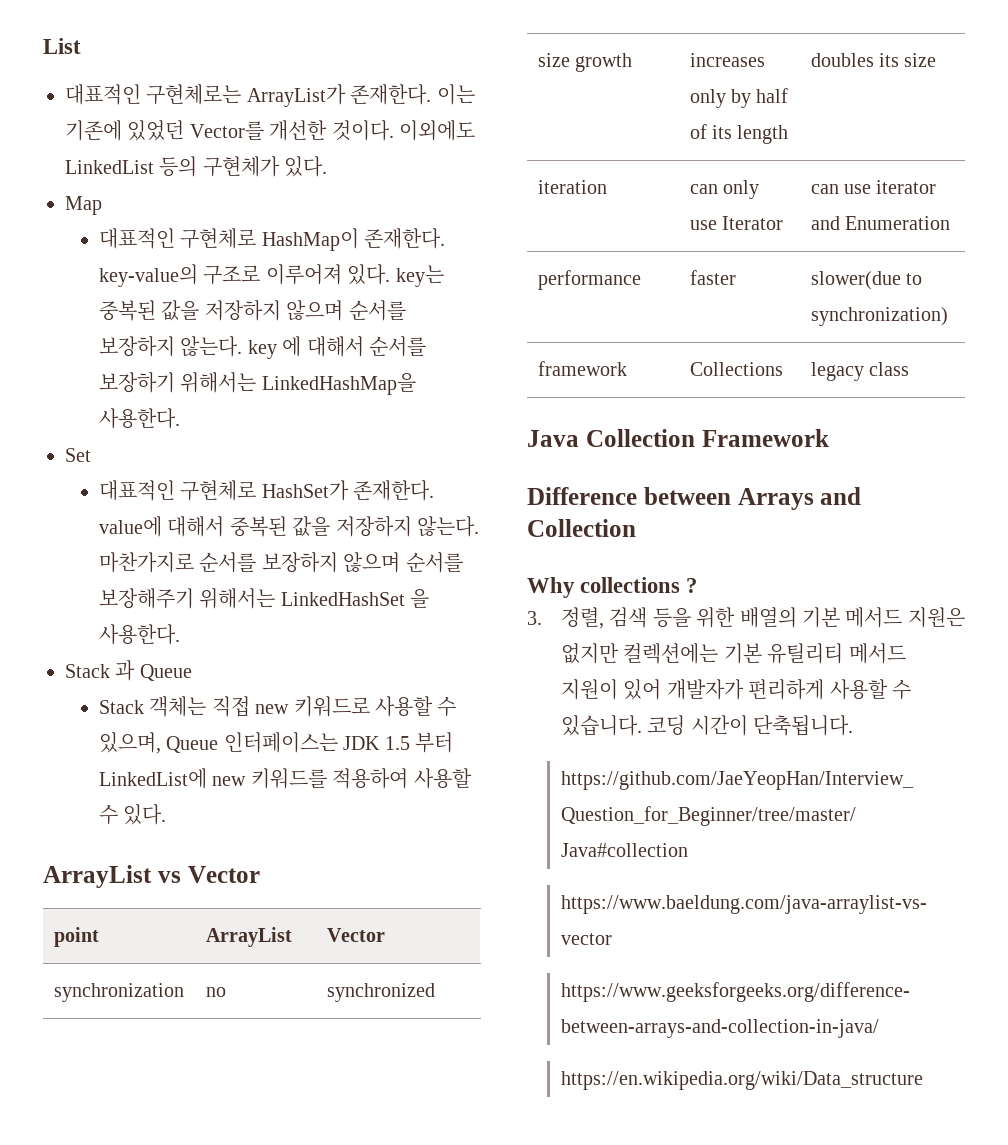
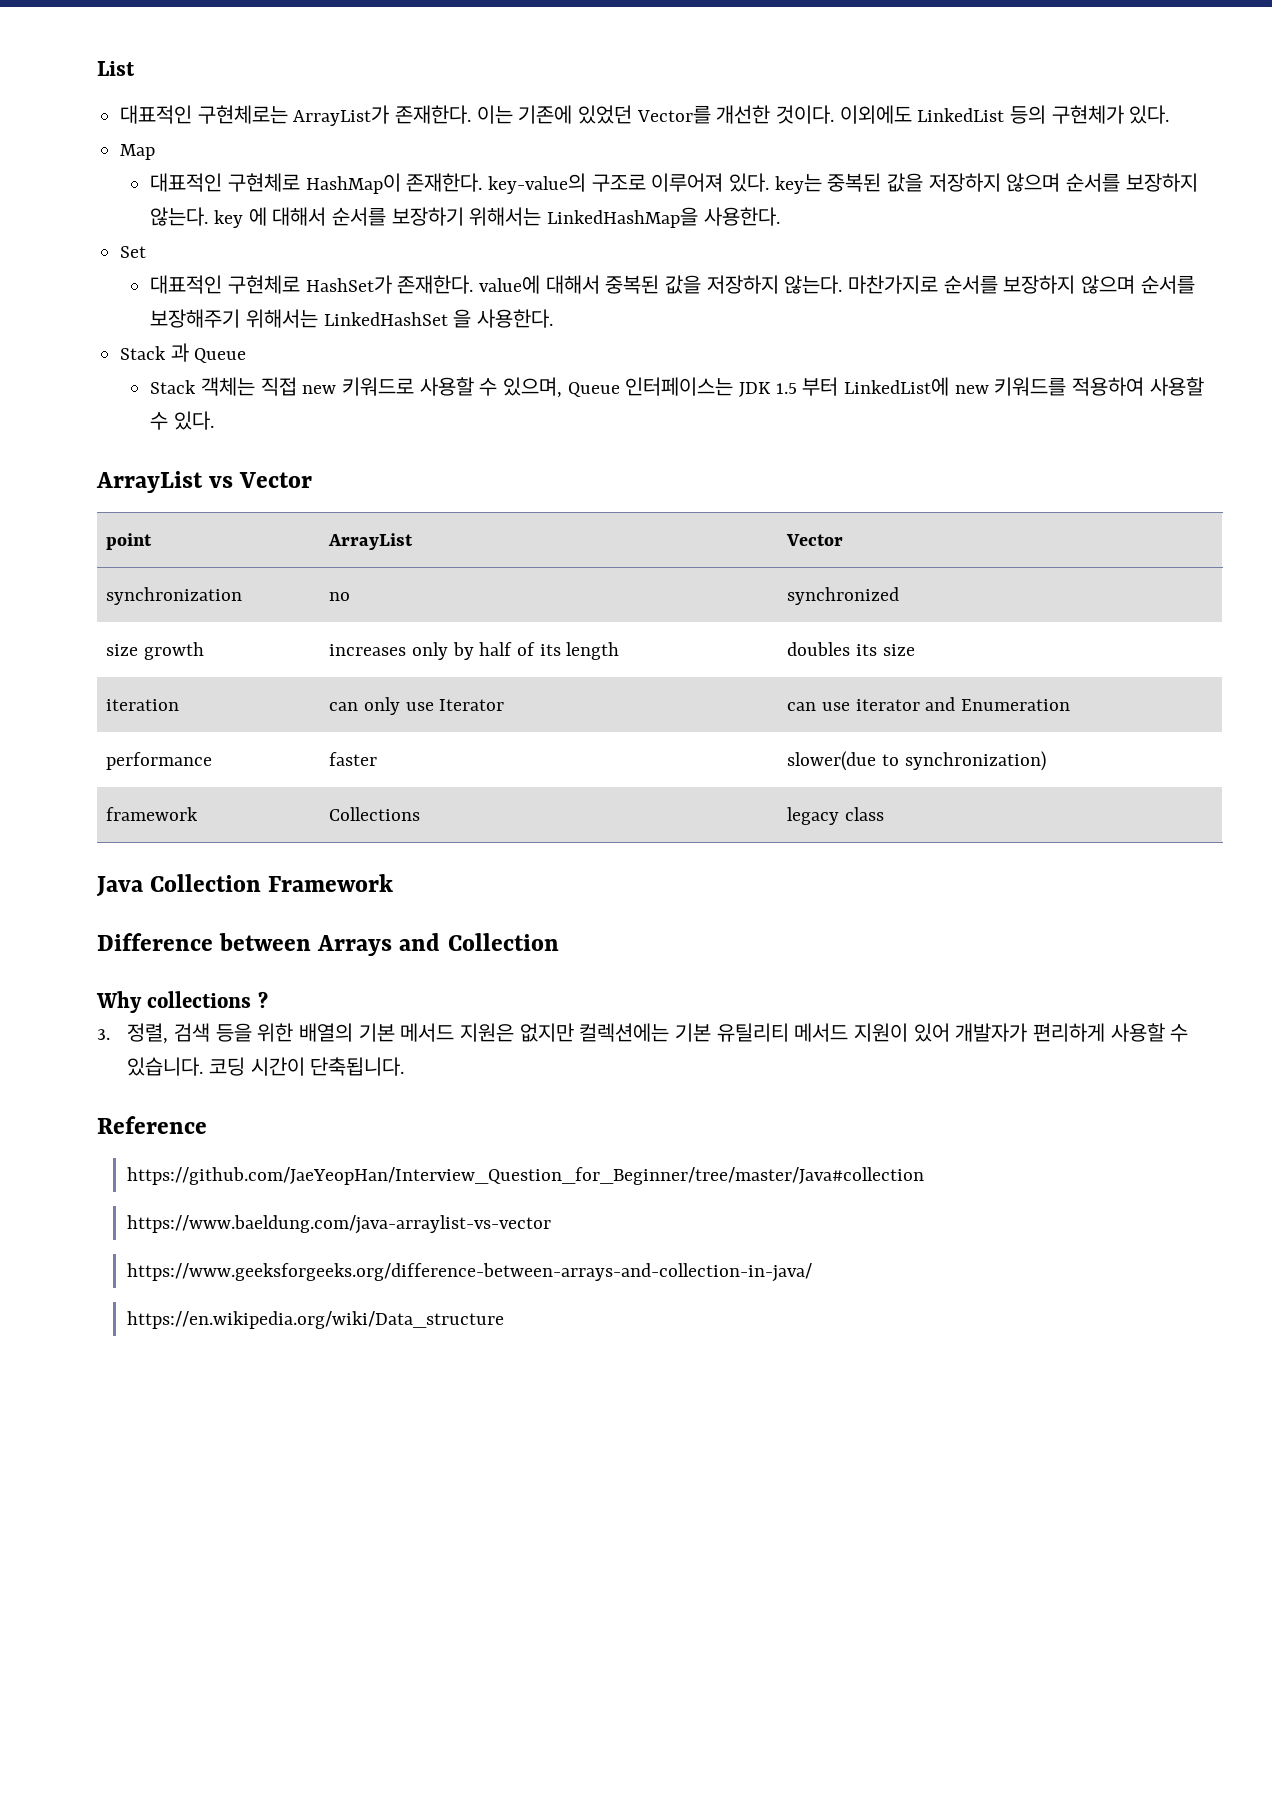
+ Reference

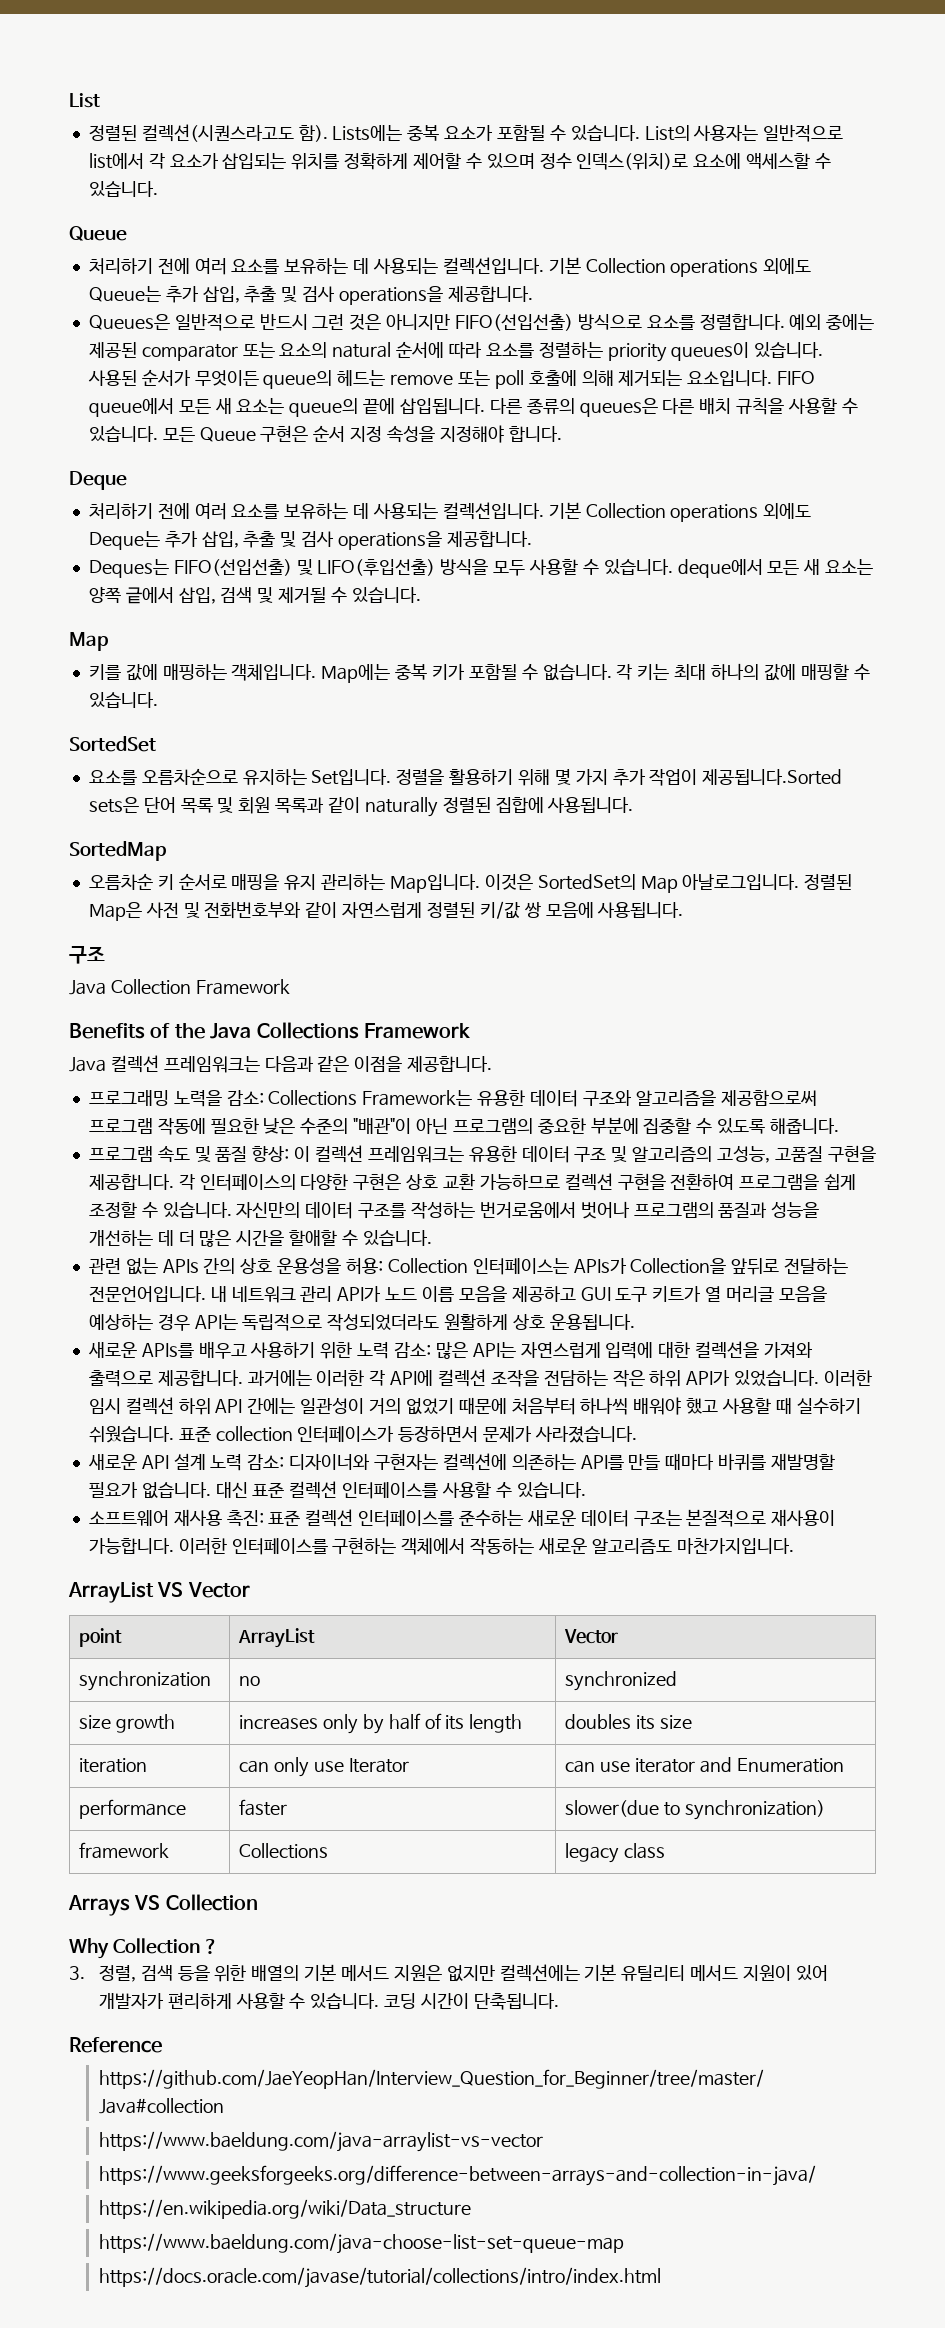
- 대표적인 구현체로는 ArrayList가 존재한다. 이는 기존에 있었던 Vector를 개선한 것이다. 이외에도 LinkedList 등의 구현체가 있다.
+ 정렬된 컬렉션(시퀀스라고도 함). Lists에는 중복 요소가 포함될 수 있습니다. List의 사용자는 일반적으로 list에서 각 요소가 삽입되는 위치를 정확하게 제어할 수 있으며 정수 인덱스(위치)로 요소에 액세스할 수 있습니다.
+ Queue
+ 처리하기 전에 여러 요소를 보유하는 데 사용되는 컬렉션입니다. 기본 Collection operations 외에도 Queue는 추가 삽입, 추출 및 검사 operations을 제공합니다.
+ Queues은 일반적으로 반드시 그런 것은 아니지만 FIFO(선입선출) 방식으로 요소를 정렬합니다. 예외 중에는 제공된 comparator 또는 요소의 natural 순서에 따라 요소를 정렬하는 priority queues이 있습니다. 사용된 순서가 무엇이든 queue의 헤드는 remove 또는 poll 호출에 의해 제거되는 요소입니다. FIFO queue에서 모든 새 요소는 queue의 끝에 삽입됩니다. 다른 종류의 queues은 다른 배치 규칙을 사용할 수 있습니다. 모든 Queue 구현은 순서 지정 속성을 지정해야 합니다.
+ Deque
+ 처리하기 전에 여러 요소를 보유하는 데 사용되는 컬렉션입니다. 기본 Collection operations 외에도 Deque는 추가 삽입, 추출 및 검사 operations을 제공합니다.
+ Deques는 FIFO(선입선출) 및 LIFO(후입선출) 방식을 모두 사용할 수 있습니다. deque에서 모든 새 요소는 양쪽 긑에서 삽입, 검색 및 제거될 수 있습니다.
  Map
- 대표적인 구현체로 HashMap이 존재한다. key-value의 구조로 이루어져 있다. key는 중복된 값을 저장하지 않으며 순서를 보장하지 않는다. key 에 대해서 순서를 보장하기 위해서는 LinkedHashMap을 사용한다.
- Set
- 대표적인 구현체로 HashSet가 존재한다. value에 대해서 중복된 값을 저장하지 않는다. 마찬가지로 순서를 보장하지 않으며 순서를 보장해주기 위해서는 LinkedHashSet 을 사용한다.
- Stack 과 Queue
- Stack 객체는 직접 new 키워드로 사용할 수 있으며, Queue 인터페이스는 JDK 1.5 부터 LinkedList에 new 키워드를 적용하여 사용할 수 있다.
- ArrayList vs Vector
+ 키를 값에 매핑하는 객체입니다. Map에는 중복 키가 포함될 수 없습니다. 각 키는 최대 하나의 값에 매핑할 수 있습니다.
+ SortedSet
+ 요소를 오름차순으로 유지하는 Set입니다. 정렬을 활용하기 위해 몇 가지 추가 작업이 제공됩니다.Sorted sets은 단어 목록 및 회원 목록과 같이 naturally 정렬된 집합에 사용됩니다.
+ SortedMap
+ 오름차순 키 순서로 매핑을 유지 관리하는 Map입니다. 이것은 SortedSet의 Map 아날로그입니다. 정렬된 Map은 사전 및 전화번호부와 같이 자연스럽게 정렬된 키/값 쌍 모음에 사용됩니다.
+ 구조
+ Java Collection Framework
+ Benefits of the Java Collections Framework
+ Java 컬렉션 프레임워크는 다음과 같은 이점을 제공합니다.
+ 프로그래밍 노력을 감소: Collections Framework는 유용한 데이터 구조와 알고리즘을 제공함으로써 프로그램 작동에 필요한 낮은 수준의 "배관"이 아닌 프로그램의 중요한 부분에 집중할 수 있도록 해줍니다.
+ 프로그램 속도 및 품질 향상: 이 컬렉션 프레임워크는 유용한 데이터 구조 및 알고리즘의 고성능, 고품질 구현을 제공합니다. 각 인터페이스의 다양한 구현은 상호 교환 가능하므로 컬렉션 구현을 전환하여 프로그램을 쉽게 조정할 수 있습니다. 자신만의 데이터 구조를 작성하는 번거로움에서 벗어나 프로그램의 품질과 성능을 개선하는 데 더 많은 시간을 할애할 수 있습니다.
+ 관련 없는 APIs 간의 상호 운용성을 허용: Collection 인터페이스는 APIs가 Collection을 앞뒤로 전달하는 전문언어입니다. 내 네트워크 관리 API가 노드 이름 모음을 제공하고 GUI 도구 키트가 열 머리글 모음을 예상하는 경우 API는 독립적으로 작성되었더라도 원활하게 상호 운용됩니다.
+ 새로운 APIs를 배우고 사용하기 위한 노력 감소: 많은 API는 자연스럽게 입력에 대한 컬렉션을 가져와 출력으로 제공합니다. 과거에는 이러한 각 API에 컬렉션 조작을 전담하는 작은 하위 API가 있었습니다. 이러한 임시 컬렉션 하위 API 간에는 일관성이 거의 없었기 때문에 처음부터 하나씩 배워야 했고 사용할 때 실수하기 쉬웠습니다. 표준 collection 인터페이스가 등장하면서 문제가 사라졌습니다.
+ 새로운 API 설계 노력 감소: 디자이너와 구현자는 컬렉션에 의존하는 API를 만들 때마다 바퀴를 재발명할 필요가 없습니다. 대신 표준 컬렉션 인터페이스를 사용할 수 있습니다.
+ 소프트웨어 재사용 촉진: 표준 컬렉션 인터페이스를 준수하는 새로운 데이터 구조는 본질적으로 재사용이 가능합니다. 이러한 인터페이스를 구현하는 객체에서 작동하는 새로운 알고리즘도 마찬가지입니다.
+ ArrayList VS Vector
- Java Collection Framework
- Difference between Arrays and Collection
+ Arrays VS Collection
- Why collections ?
+ Why Collection ?
+ https://www.baeldung.com/java-choose-list-set-queue-map
+ https://docs.oracle.com/javase/tutorial/collections/intro/index.html

